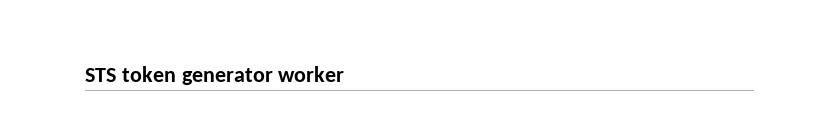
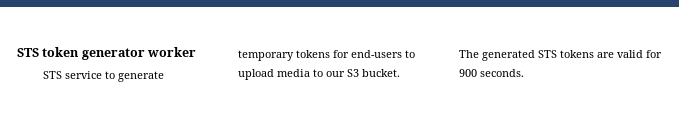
+ STS service to generate temporary tokens for end-users to upload media to our S3 bucket.
+ The generated STS tokens are valid for 900 seconds.

